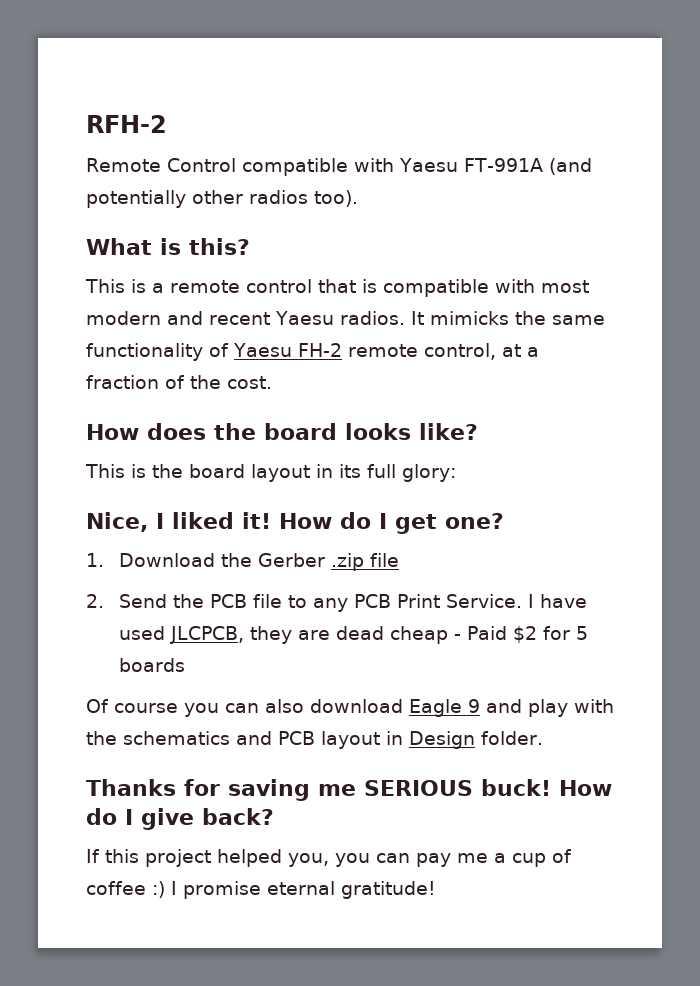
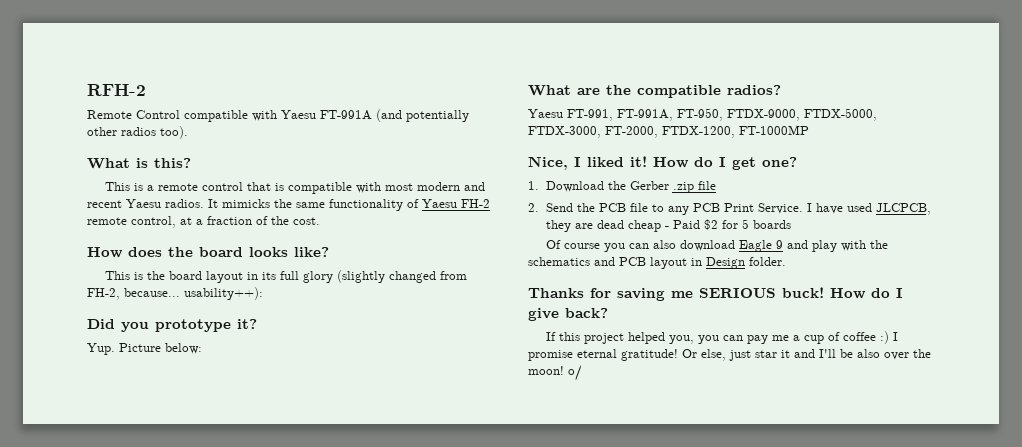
- This is the board layout in its full glory:
+ This is the board layout in its full glory (slightly changed from FH-2, because... usability++):
+ Did you prototype it?
+ Yup. Picture below:
+ What are the compatible radios?
+ Yaesu FT-991, FT-991A, FT-950, FTDX-9000, FTDX-5000, FTDX-3000, FT-2000, FTDX-1200, FT-1000MP
+ Or else, just star it and I'll be also over the moon! o/

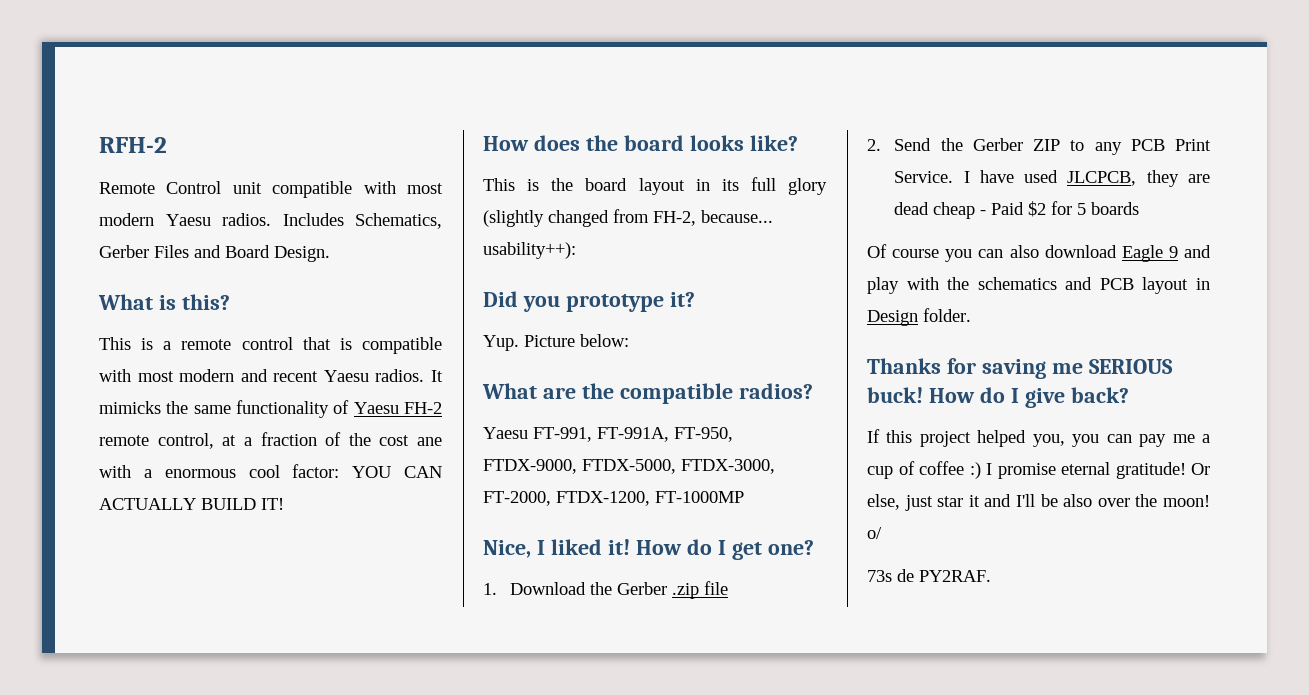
- Remote Control compatible with Yaesu FT-991A (and potentially other radios too).
+ Remote Control unit compatible with most modern Yaesu radios. Includes Schematics, Gerber Files and Board Design.
- It mimicks the same functionality of Yaesu FH-2 remote control, at a fraction of the cost.
+ It mimicks the same functionality of Yaesu FH-2 remote control, at a fraction of the cost ane with a enormous cool factor: YOU CAN ACTUALLY BUILD IT!
- 2. Send the PCB file to any PCB Print Service.
+ 2. Send the Gerber ZIP to any PCB Print Service.
+ 73s de PY2RAF.

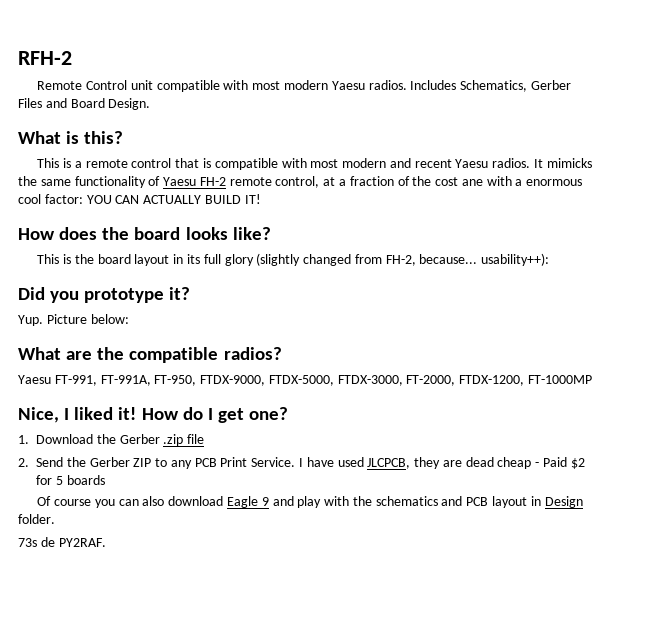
- Thanks for saving me SERIOUS buck! How do I give back?
- If this project helped you, you can pay me a cup of coffee :) I promise eternal gratitude! Or else, just star it and I'll be also over the moon! o/

